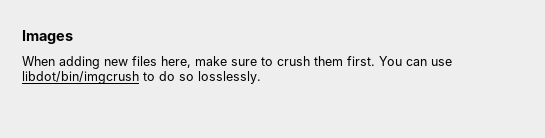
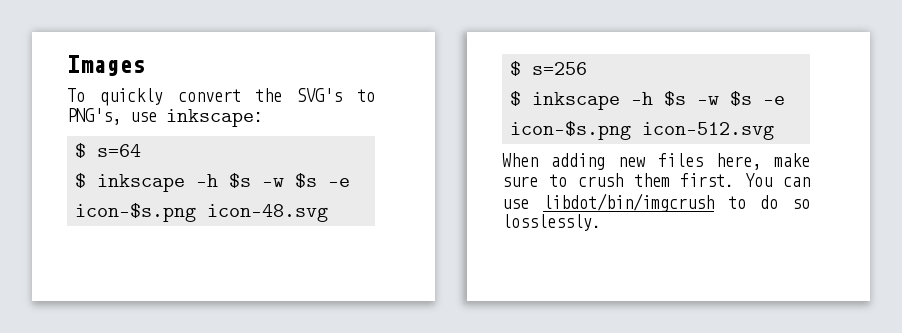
+ To quickly convert the SVG's to PNG's, use inkscape:
+ $ s=64
+ $ inkscape -h $s -w $s -e icon-$s.png icon-48.svg
+ $ s=256
+ $ inkscape -h $s -w $s -e icon-$s.png icon-512.svg

